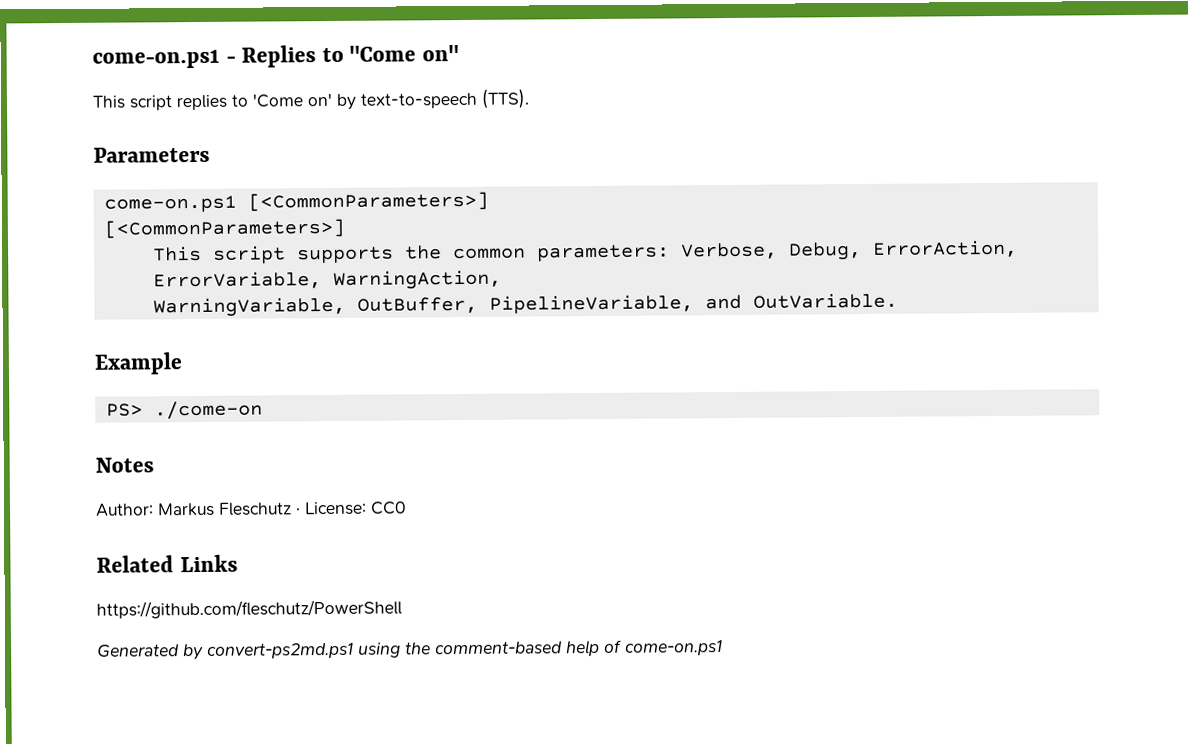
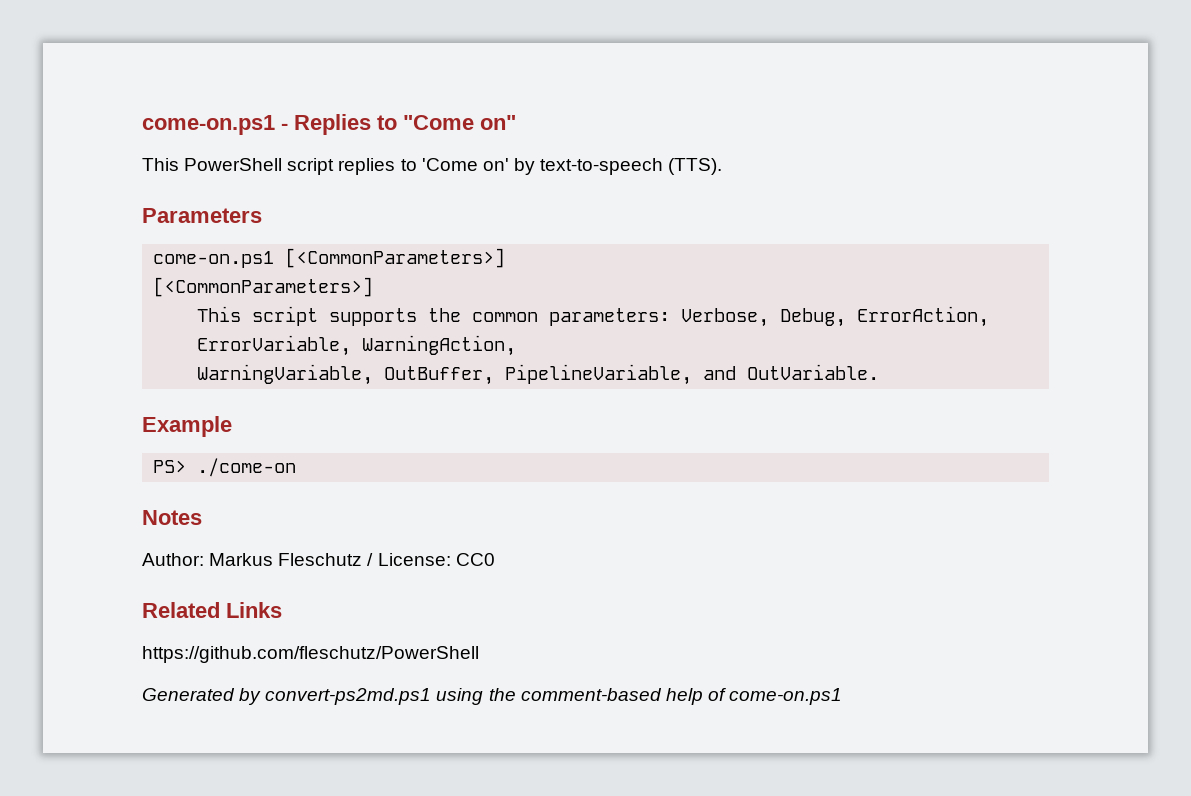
- This script replies to 'Come on' by text-to-speech (TTS).
+ This PowerShell script replies to 'Come on' by text-to-speech (TTS).
- Author: Markus Fleschutz · License: CC0
+ Author: Markus Fleschutz / License: CC0

